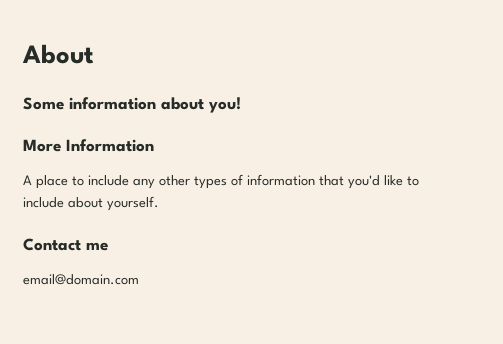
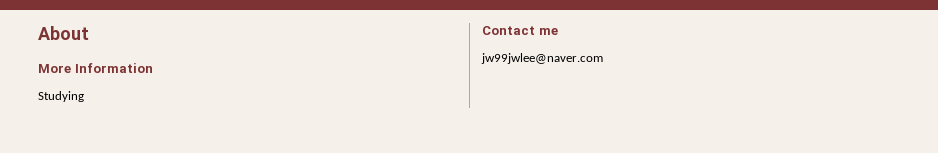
- Some information about you!
  More Information
- A place to include any other types of information that you'd like to include about yourself.
+ Studying
- email@domain.com
+ jw99jwlee@naver.com

